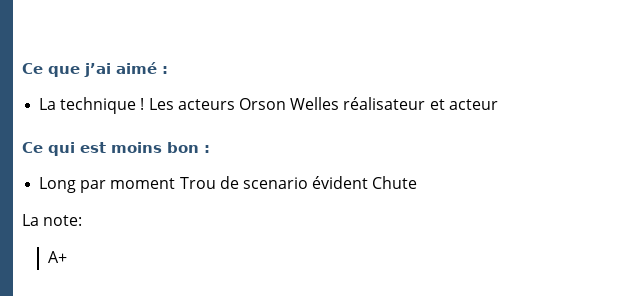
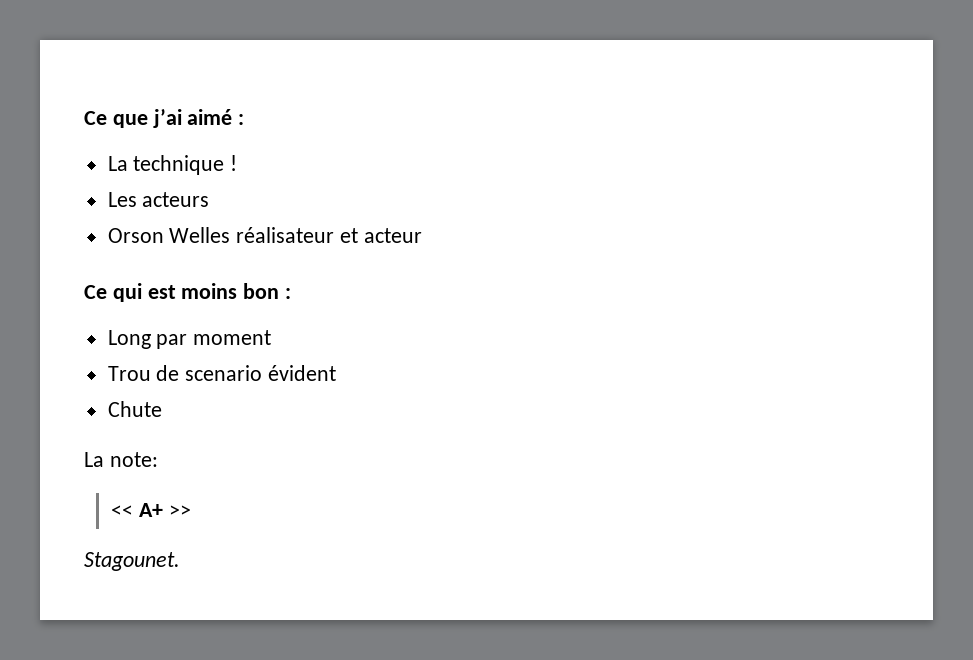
- La technique ! Les acteurs Orson Welles réalisateur et acteur
+ La technique !
+ Les acteurs
+ Orson Welles réalisateur et acteur
- Long par moment Trou de scenario évident Chute
+ Long par moment
+ Trou de scenario évident
+ Chute
- A+
+ << A+ >>
+ Stagounet.

